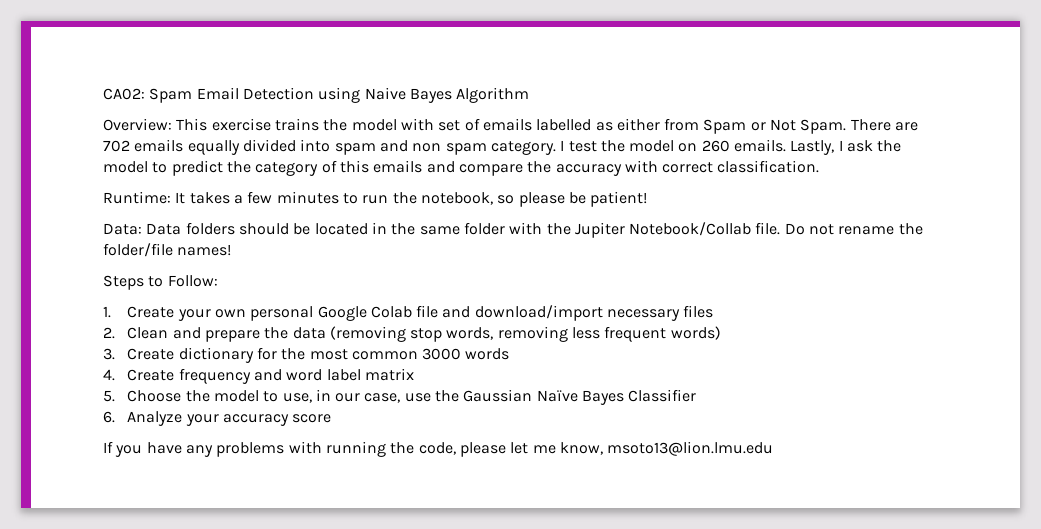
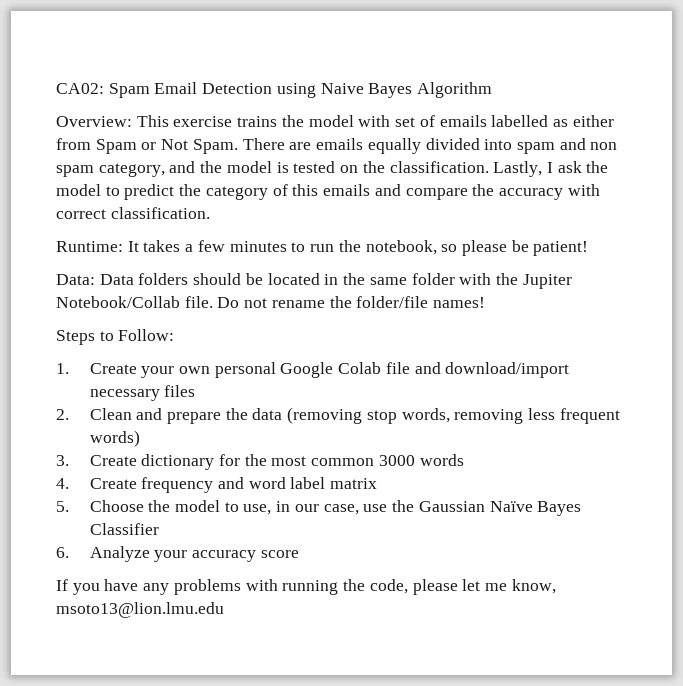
- There are 702 emails equally divided into spam and non spam category. I test the model on 260 emails.
+ There are emails equally divided into spam and non spam category, and the model is tested on the classification.

